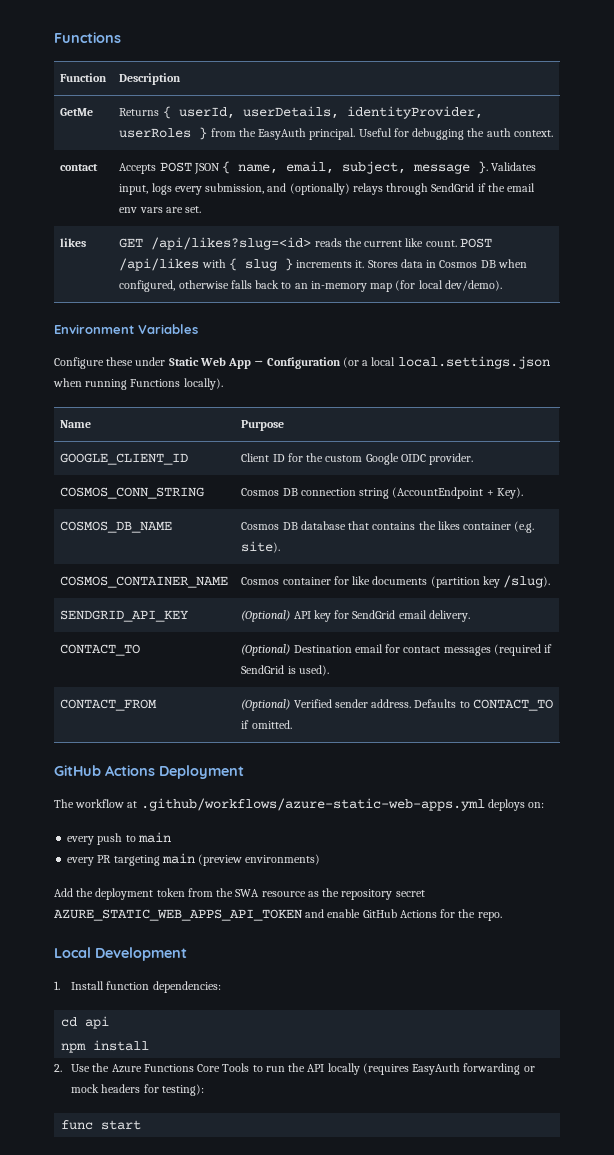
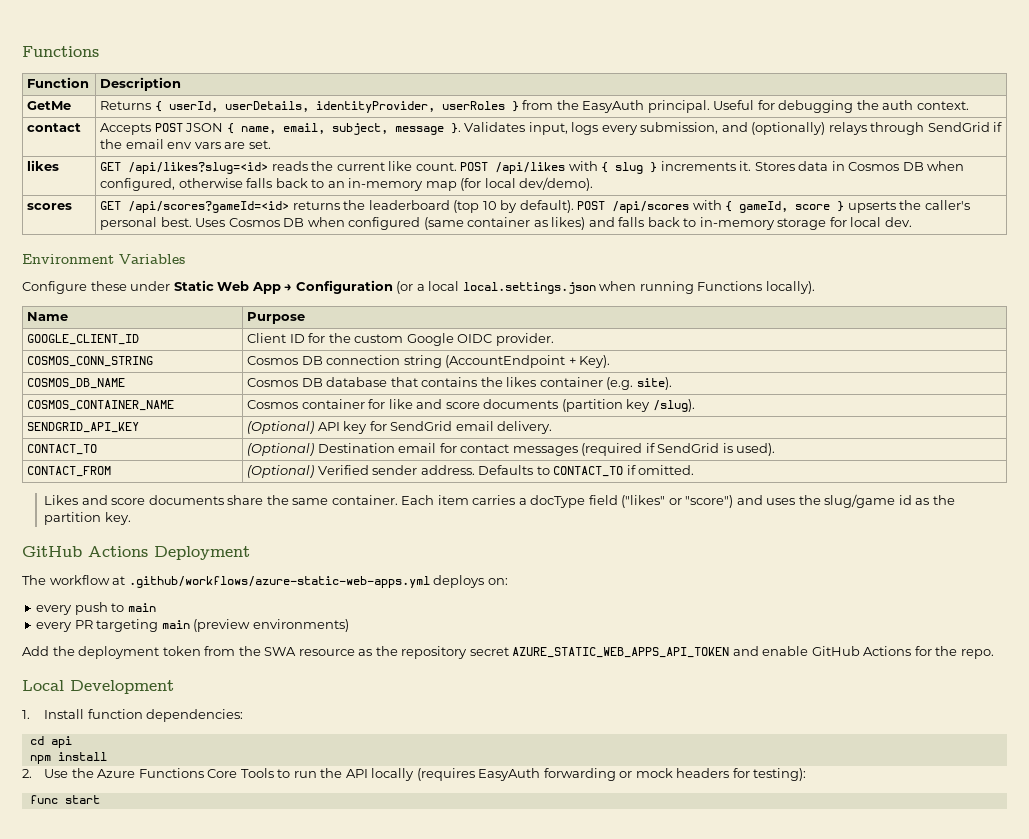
+ scores | GET /api/scores?gameId=<id> returns the leaderboard (top 10 by default). POST /api/scores with { gameId, score } upserts the caller's personal best. Uses Cosmos DB when configured (same container as likes) and falls back to in-memory storage for local dev.
- COSMOS_CONTAINER_NAME | Cosmos container for like documents (partition key /slug).
+ COSMOS_CONTAINER_NAME | Cosmos container for like and score documents (partition key /slug).
+ Likes and score documents share the same container. Each item carries a docType field ("likes" or "score") and uses the slug/game id as the partition key.

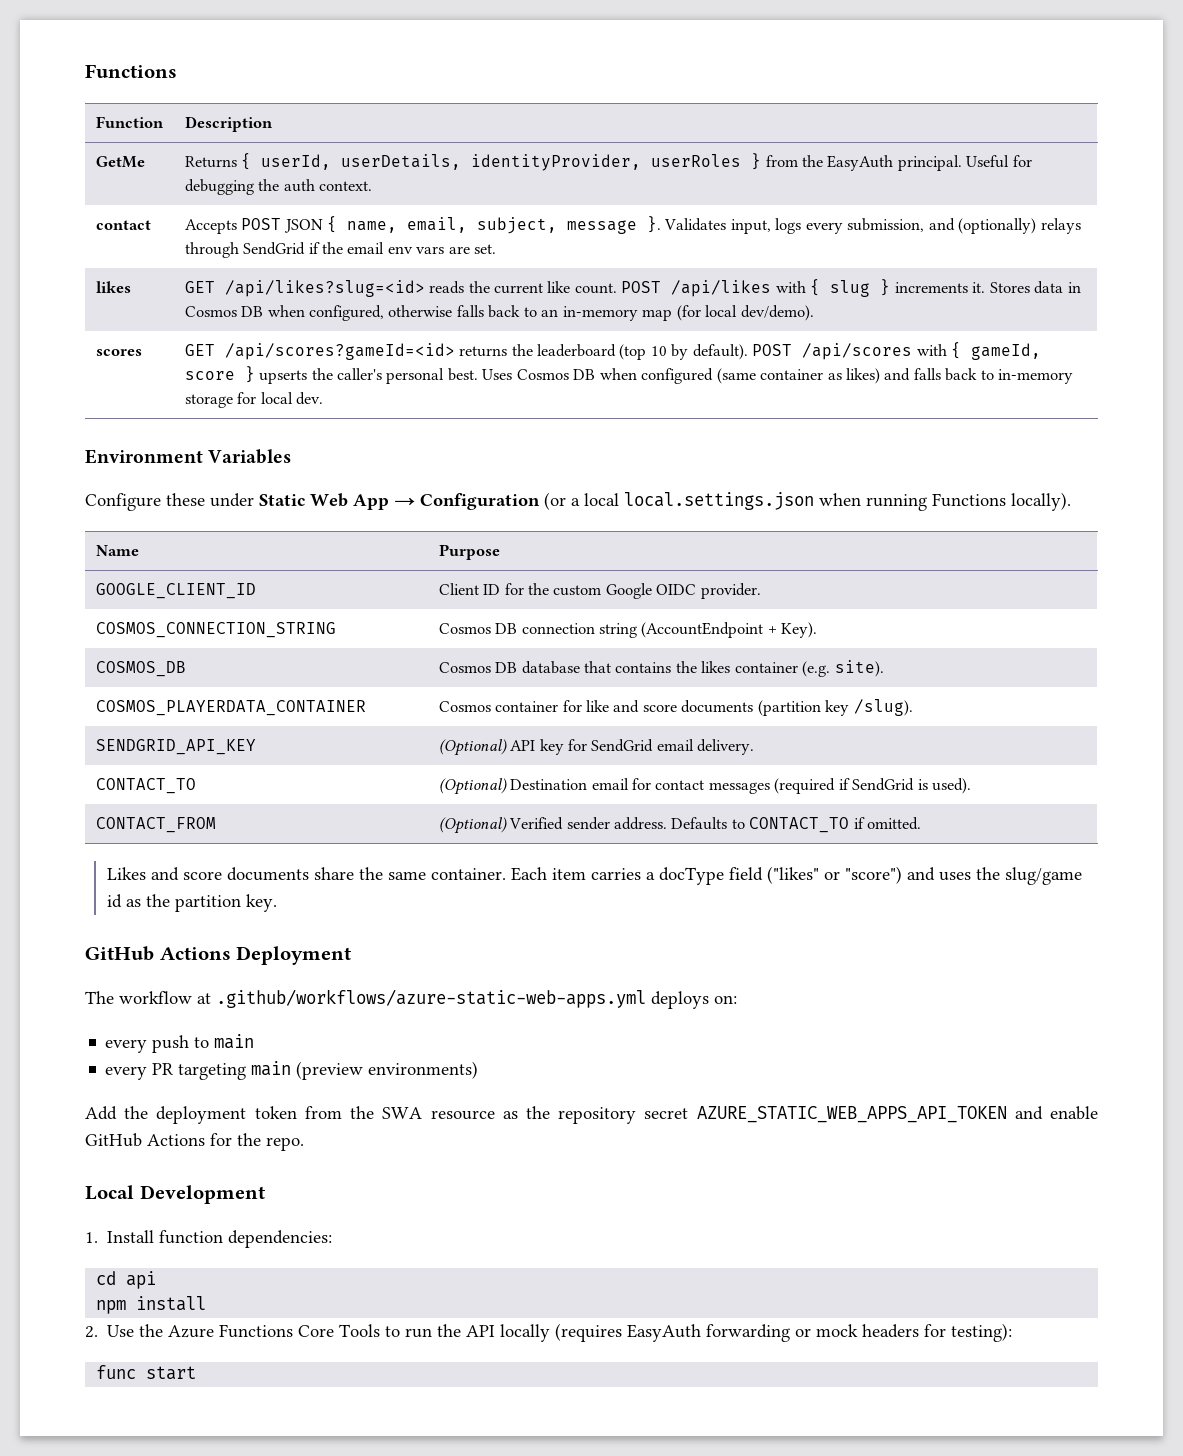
- COSMOS_CONN_STRING | Cosmos DB connection string (AccountEndpoint + Key).
+ COSMOS_CONNECTION_STRING | Cosmos DB connection string (AccountEndpoint + Key).
- COSMOS_DB_NAME | Cosmos DB database that contains the likes container (e.g. site).
+ COSMOS_DB | Cosmos DB database that contains the likes container (e.g. site).
- COSMOS_CONTAINER_NAME | Cosmos container for like and score documents (partition key /slug).
+ COSMOS_PLAYERDATA_CONTAINER | Cosmos container for like and score documents (partition key /slug).

